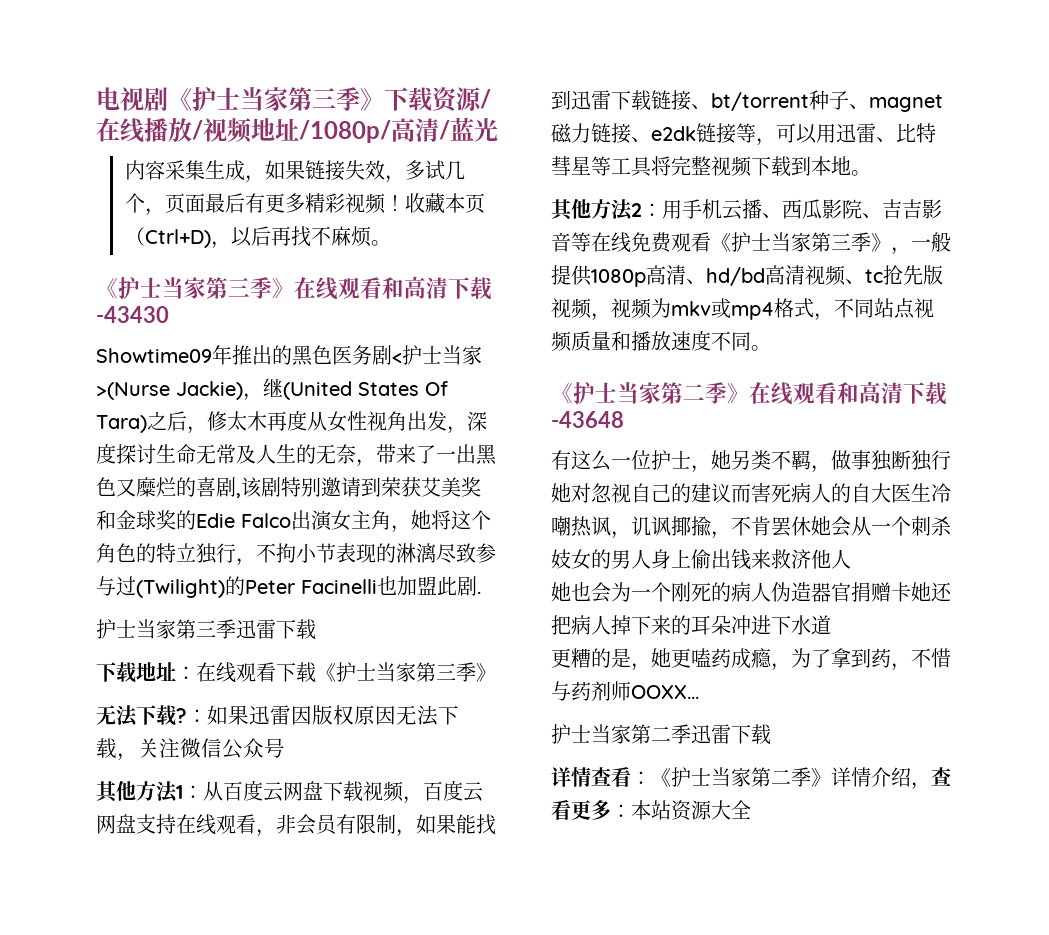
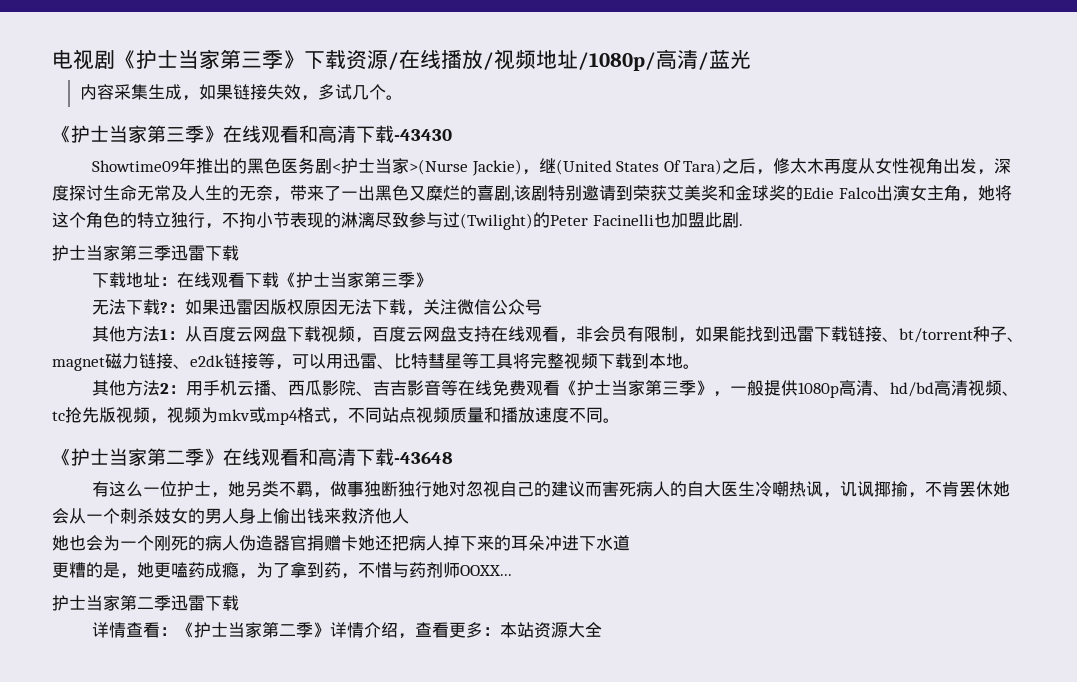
- 内容采集生成，如果链接失效，多试几个，页面最后有更多精彩视频！收藏本页（Ctrl+D)，以后再找不麻烦。
+ 内容采集生成，如果链接失效，多试几个。

